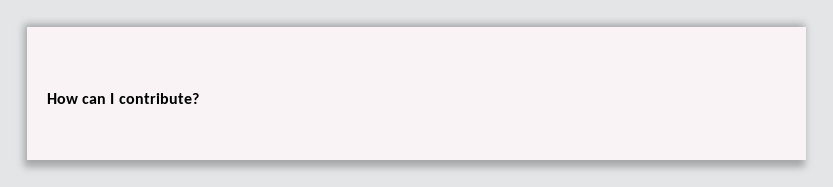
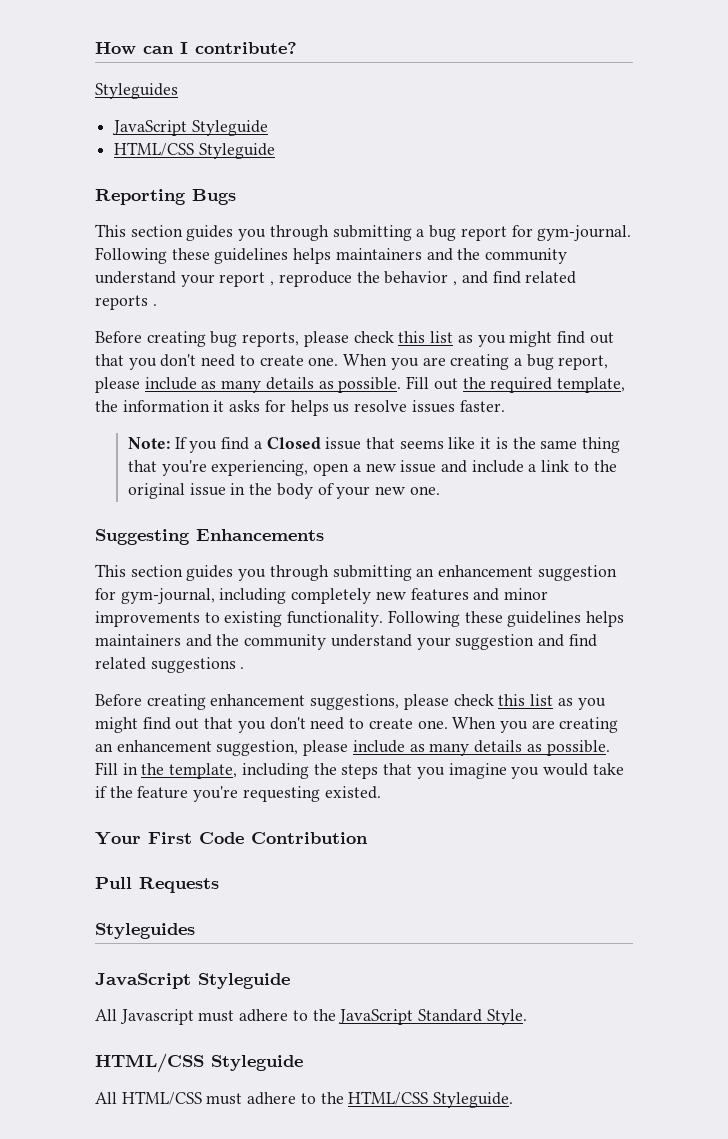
  How can I contribute?
+ Styleguides
+ JavaScript Styleguide
+ HTML/CSS Styleguide
+ Reporting Bugs
+ This section guides you through submitting a bug report for gym-journal. Following these guidelines helps maintainers and the community understand your report , reproduce the behavior , and find related reports .
+ Before creating bug reports, please check this list as you might find out that you don't need to create one. When you are creating a bug report, please include as many details as possible. Fill out the required template, the information it asks for helps us resolve issues faster.
+ Note: If you find a Closed issue that seems like it is the same thing that you're experiencing, open a new issue and include a link to the original issue in the body of your new one.
+ Suggesting Enhancements
+ This section guides you through submitting an enhancement suggestion for gym-journal, including completely new features and minor improvements to existing functionality. Following these guidelines helps maintainers and the community understand your suggestion and find related suggestions .
+ Before creating enhancement suggestions, please check this list as you might find out that you don't need to create one. When you are creating an enhancement suggestion, please include as many details as possible. Fill in the template, including the steps that you imagine you would take if the feature you're requesting existed.
+ Your First Code Contribution
+ Pull Requests
+ Styleguides
+ JavaScript Styleguide
+ All Javascript must adhere to the JavaScript Standard Style.
+ HTML/CSS Styleguide
+ All HTML/CSS must adhere to the HTML/CSS Styleguide.

